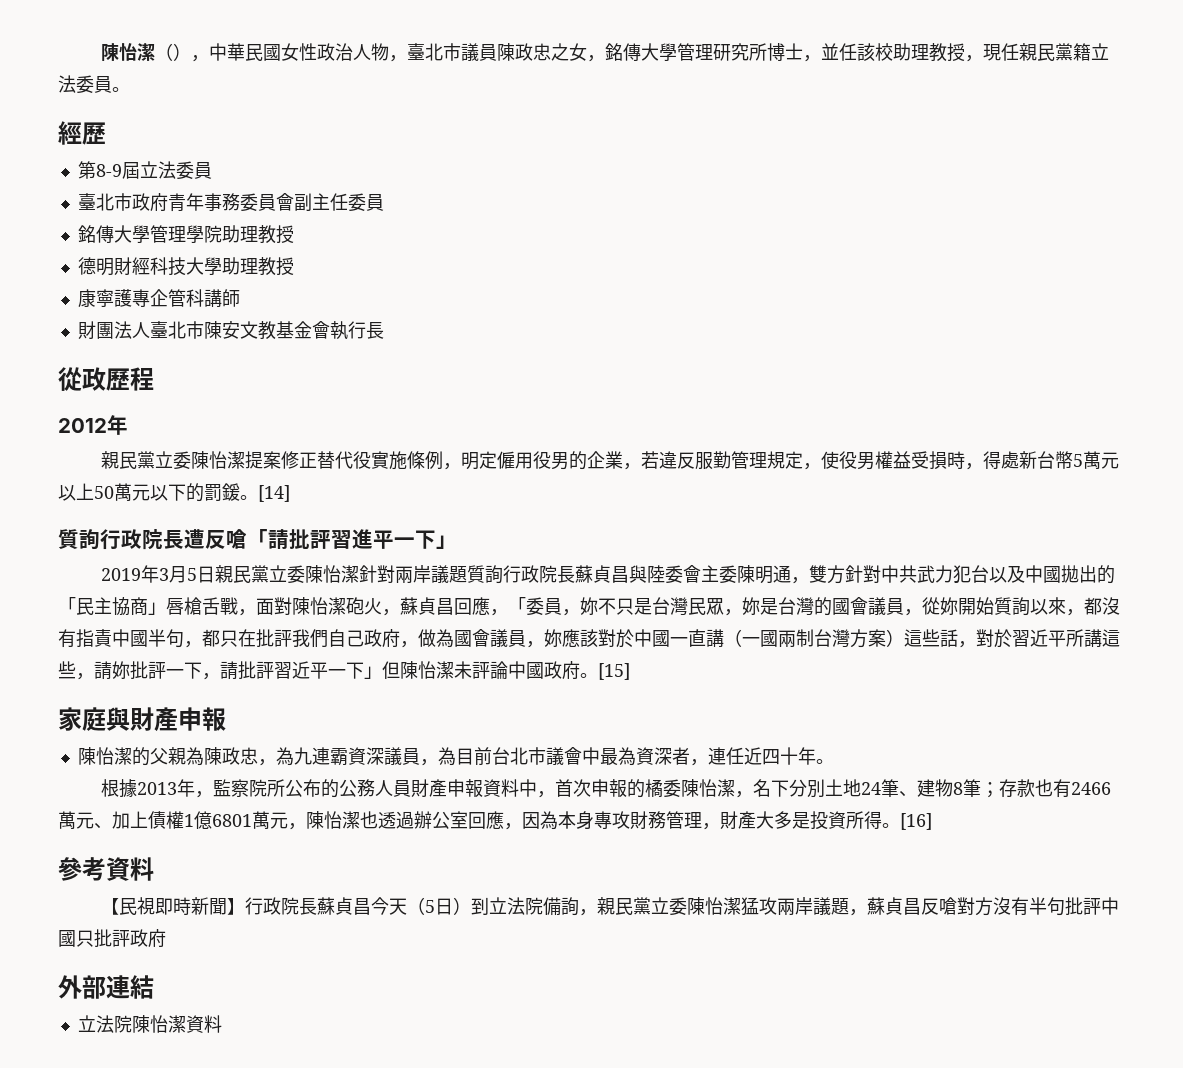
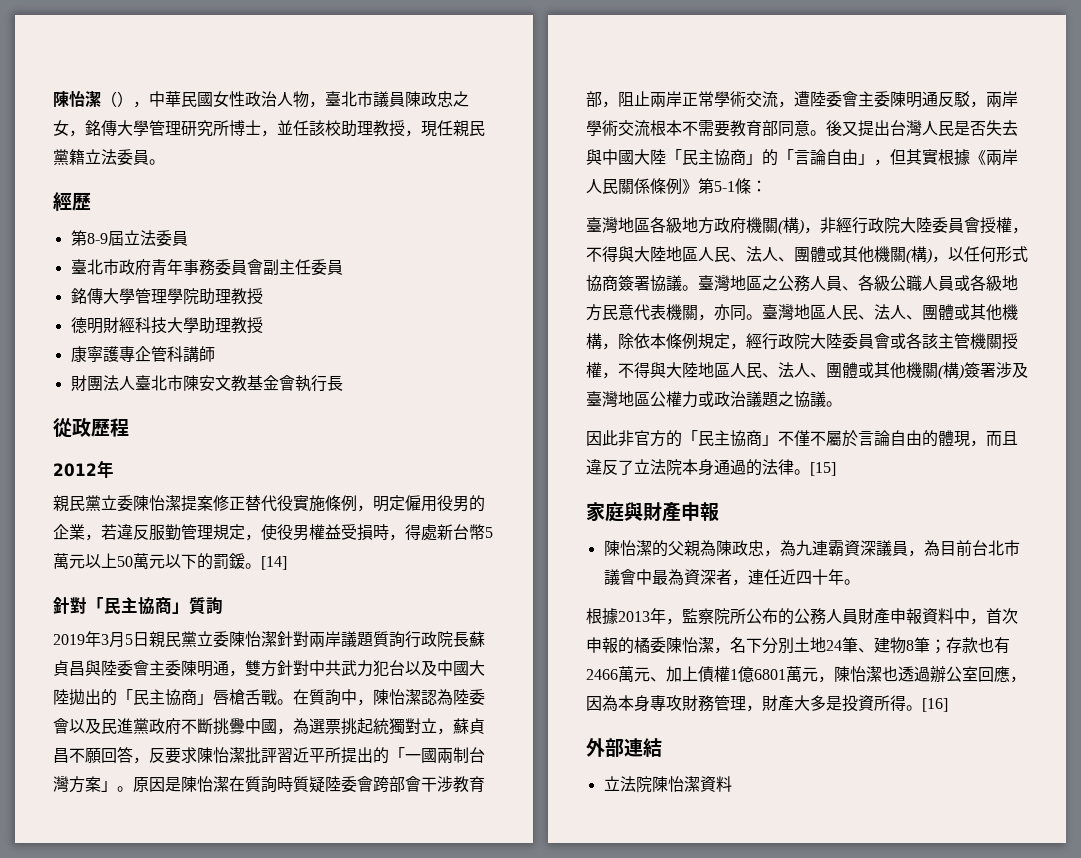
- 質詢行政院長遭反嗆「請批評習進平一下」
+ 針對「民主協商」質詢
- 2019年3月5日親民黨立委陳怡潔針對兩岸議題質詢行政院長蘇貞昌與陸委會主委陳明通，雙方針對中共武力犯台以及中國拋出的「民主協商」唇槍舌戰，面對陳怡潔砲火，蘇貞昌回應，「委員，妳不只是台灣民眾，妳是台灣的國會議員，從妳開始質詢以來，都沒有指責中國半句，都只在批評我們自己政府，做為國會議員，妳應該對於中國一直講（一國兩制台灣方案）這些話，對於習近平所講這些，請妳批評一下，請批評習近平一下」但陳怡潔未評論中國政府。
+ 2019年3月5日親民黨立委陳怡潔針對兩岸議題質詢行政院長蘇貞昌與陸委會主委陳明通，雙方針對中共武力犯台以及中國大陸拋出的「民主協商」唇槍舌戰。在質詢中，陳怡潔認為陸委會以及民進黨政府不斷挑釁中國，為選票挑起統獨對立，蘇貞昌不願回答，反要求陳怡潔批評習近平所提出的「一國兩制台灣方案」。原因是陳怡潔在質詢時質疑陸委會跨部會干涉教育部，阻止兩岸正常學術交流，遭陸委會主委陳明通反駁，兩岸學術交流根本不需要教育部同意。後又提出台灣人民是否失去與中國大陸「民主協商」的「言論自由」，但其實根據《兩岸人民關係條例》第5-1條：
+ 臺灣地區各級地方政府機關(構)，非經行政院大陸委員會授權，不得與大陸地區人民、法人、團體或其他機關(構)，以任何形式協商簽署協議。臺灣地區之公務人員、各級公職人員或各級地方民意代表機關，亦同。臺灣地區人民、法人、團體或其他機構，除依本條例規定，經行政院大陸委員會或各該主管機關授權，不得與大陸地區人民、法人、團體或其他機關(構)簽署涉及臺灣地區公權力或政治議題之協議。
+ 因此非官方的「民主協商」不僅不屬於言論自由的體現，而且違反了立法院本身通過的法律。
- 參考資料
- 【民視即時新聞】行政院長蘇貞昌今天（5日）到立法院備詢，親民黨立委陳怡潔猛攻兩岸議題，蘇貞昌反嗆對方沒有半句批評中國只批評政府

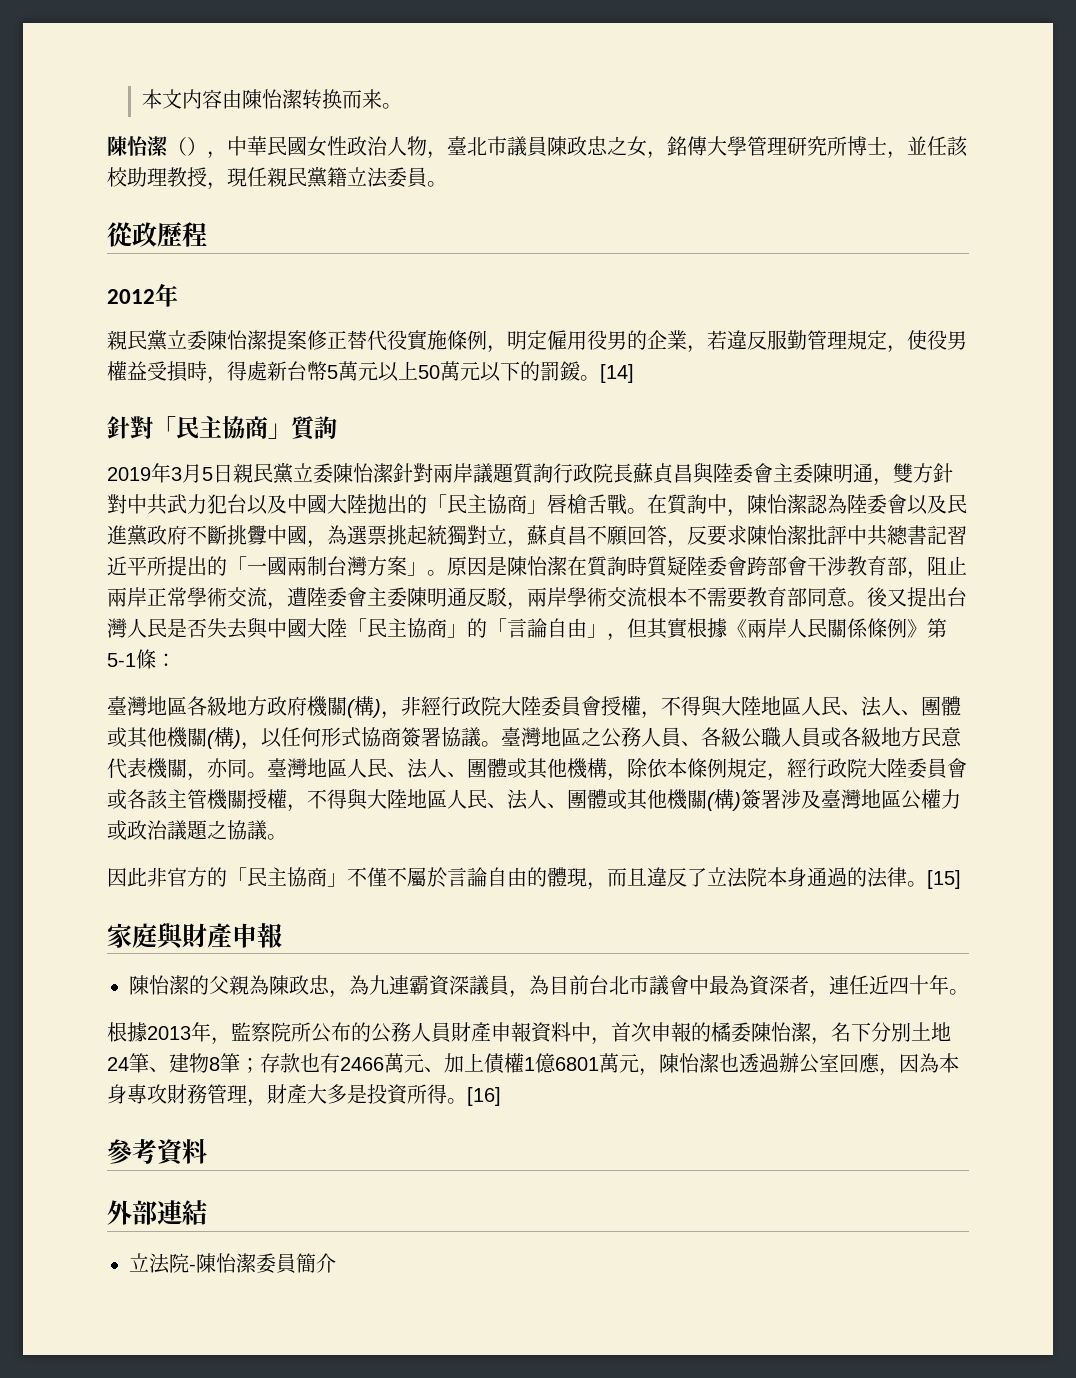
+ 本文内容由陳怡潔转换而来。
- 經歷
- 第8-9屆立法委員
- 臺北市政府青年事務委員會副主任委員
- 銘傳大學管理學院助理教授
- 德明財經科技大學助理教授
- 康寧護專企管科講師
- 財團法人臺北市陳安文教基金會執行長
- 在質詢中，陳怡潔認為陸委會以及民進黨政府不斷挑釁中國，為選票挑起統獨對立，蘇貞昌不願回答，反要求陳怡潔批評習近平所提出的「一國兩制台灣方案」。
+ 在質詢中，陳怡潔認為陸委會以及民進黨政府不斷挑釁中國，為選票挑起統獨對立，蘇貞昌不願回答，反要求陳怡潔批評中共總書記習近平所提出的「一國兩制台灣方案」。
+ 參考資料
- 立法院陳怡潔資料
+ 立法院-陳怡潔委員簡介

